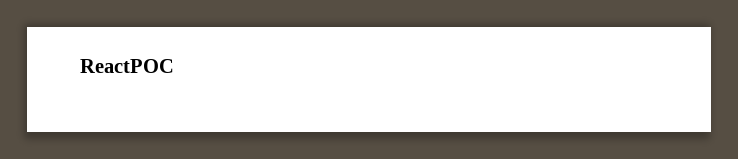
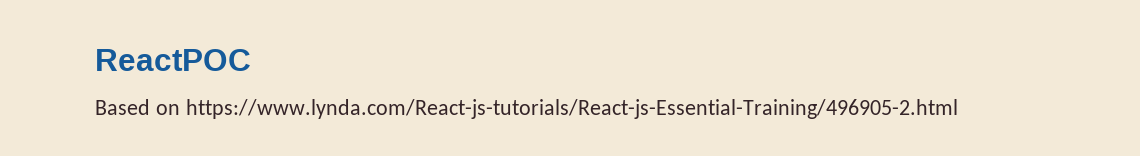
+ Based on https://www.lynda.com/React-js-tutorials/React-js-Essential-Training/496905-2.html

